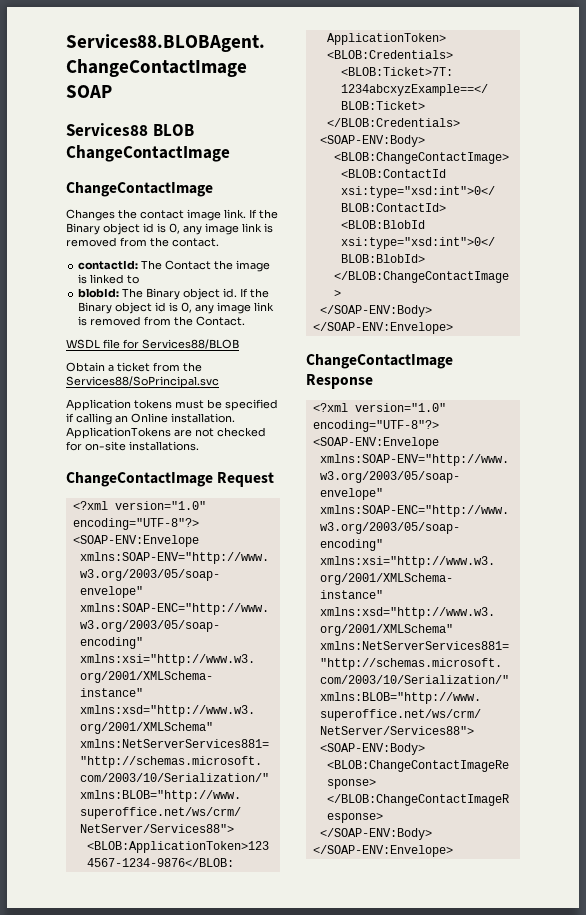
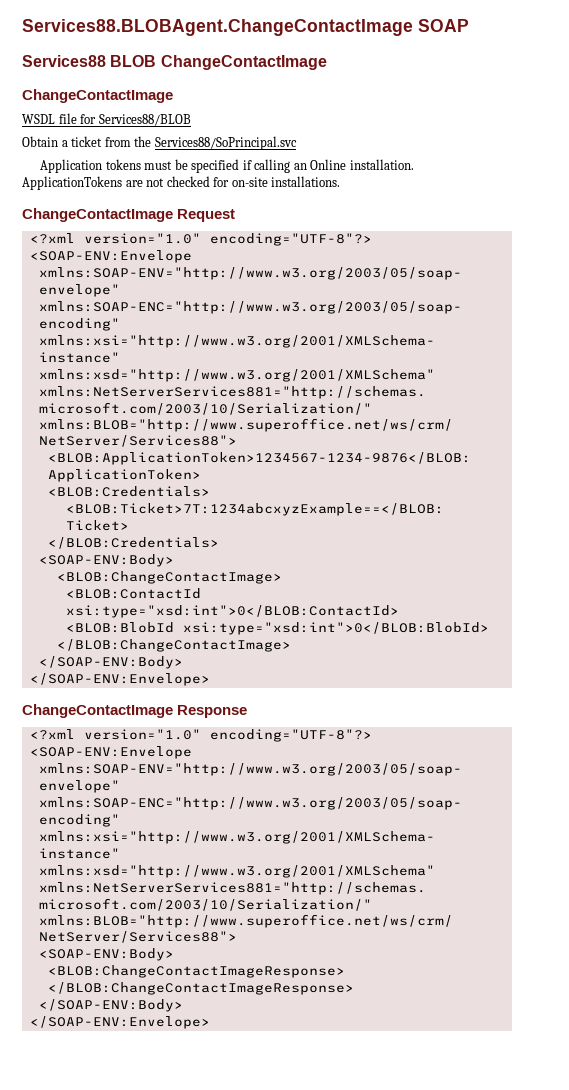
- Changes the contact image link. If the Binary object id is 0, any image link is removed from the contact.
- contactId: The Contact the image is linked to
- blobId: The Binary object id. If the Binary object id is 0, any image link is removed from the Contact.

